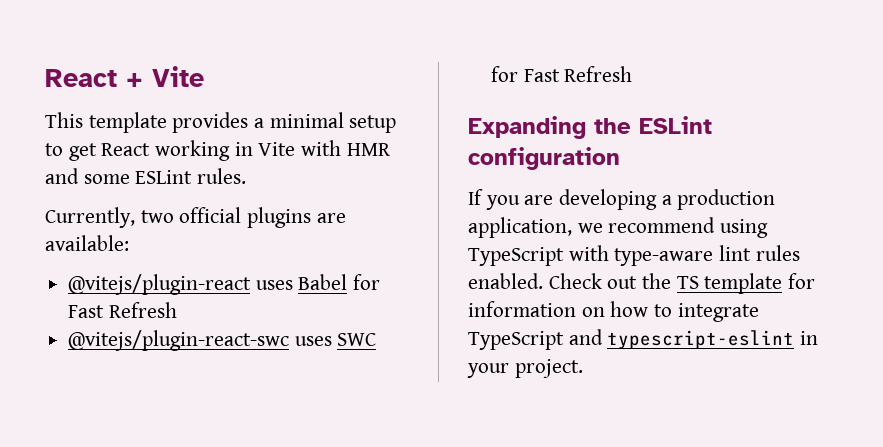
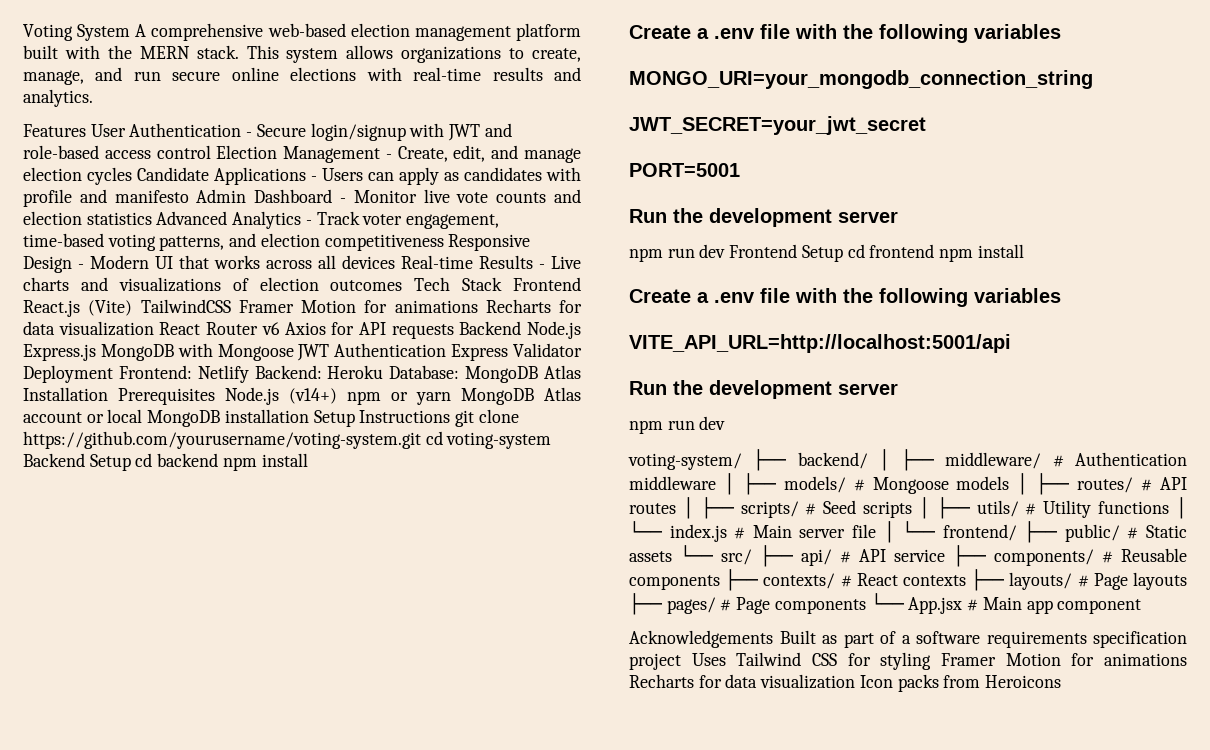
- React + Vite
- This template provides a minimal setup to get React working in Vite with HMR and some ESLint rules.
- Currently, two official plugins are available:
- @vitejs/plugin-react uses Babel for Fast Refresh
- @vitejs/plugin-react-swc uses SWC for Fast Refresh
- Expanding the ESLint configuration
- If you are developing a production application, we recommend using TypeScript with type-aware lint rules enabled. Check out the TS template for information on how to integrate TypeScript and typescript-eslint in your project.
+ Voting System A comprehensive web-based election management platform built with the MERN stack. This system allows organizations to create, manage, and run secure online elections with real-time results and analytics.
+ Features User Authentication - Secure login/signup with JWT and role-based access control Election Management - Create, edit, and manage election cycles Candidate Applications - Users can apply as candidates with profile and manifesto Admin Dashboard - Monitor live vote counts and election statistics Advanced Analytics - Track voter engagement, time-based voting patterns, and election competitiveness Responsive Design - Modern UI that works across all devices Real-time Results - Live charts and visualizations of election outcomes Tech Stack Frontend React.js (Vite) TailwindCSS Framer Motion for animations Recharts for data visualization React Router v6 Axios for API requests Backend Node.js Express.js MongoDB with Mongoose JWT Authentication Express Validator Deployment Frontend: Netlify Backend: Heroku Database: MongoDB Atlas Installation Prerequisites Node.js (v14+) npm or yarn MongoDB Atlas account or local MongoDB installation Setup Instructions git clone https://github.com/yourusername/voting-system.git cd voting-system Backend Setup cd backend npm install
+ Create a .env file with the following variables
+ MONGO_URI=your_mongodb_connection_string
+ JWT_SECRET=your_jwt_secret
+ PORT=5001
+ Run the development server
+ npm run dev Frontend Setup cd frontend npm install
+ Create a .env file with the following variables
+ VITE_API_URL=http://localhost:5001/api
+ Run the development server
+ npm run dev
+ voting-system/ ├── backend/ │ ├── middleware/ # Authentication middleware │ ├── models/ # Mongoose models │ ├── routes/ # API routes │ ├── scripts/ # Seed scripts │ ├── utils/ # Utility functions │ └── index.js # Main server file │ └── frontend/ ├── public/ # Static assets └── src/ ├── api/ # API service ├── components/ # Reusable components ├── contexts/ # React contexts ├── layouts/ # Page layouts ├── pages/ # Page components └── App.jsx # Main app component
+ Acknowledgements Built as part of a software requirements specification project Uses Tailwind CSS for styling Framer Motion for animations Recharts for data visualization Icon packs from Heroicons

